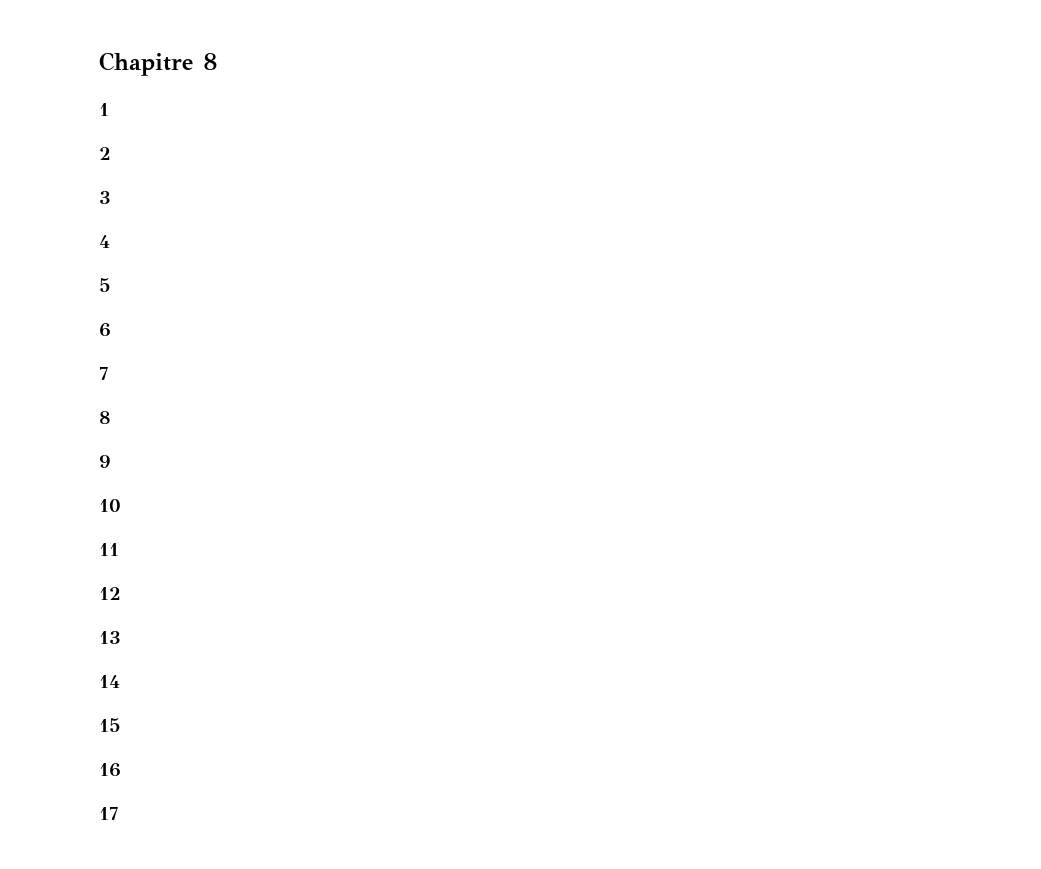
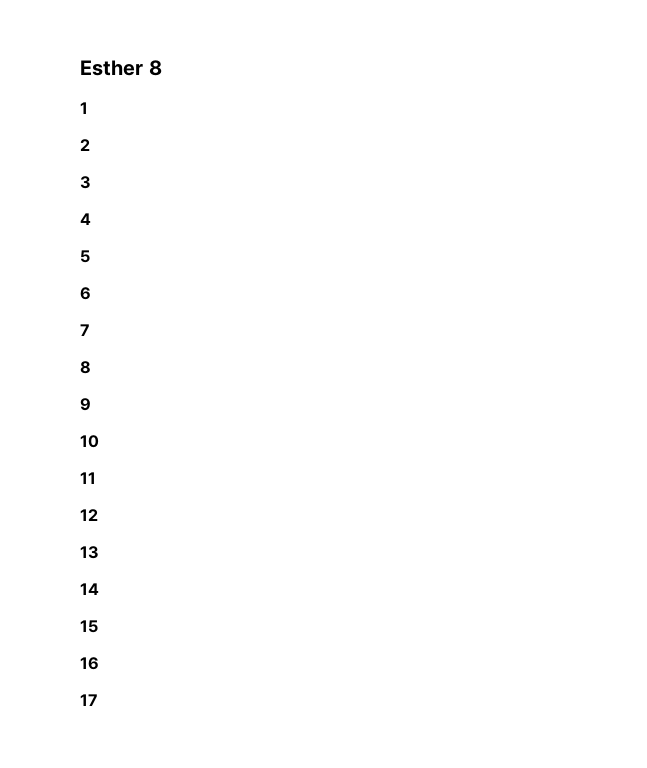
- Chapitre 8
+ Esther 8

